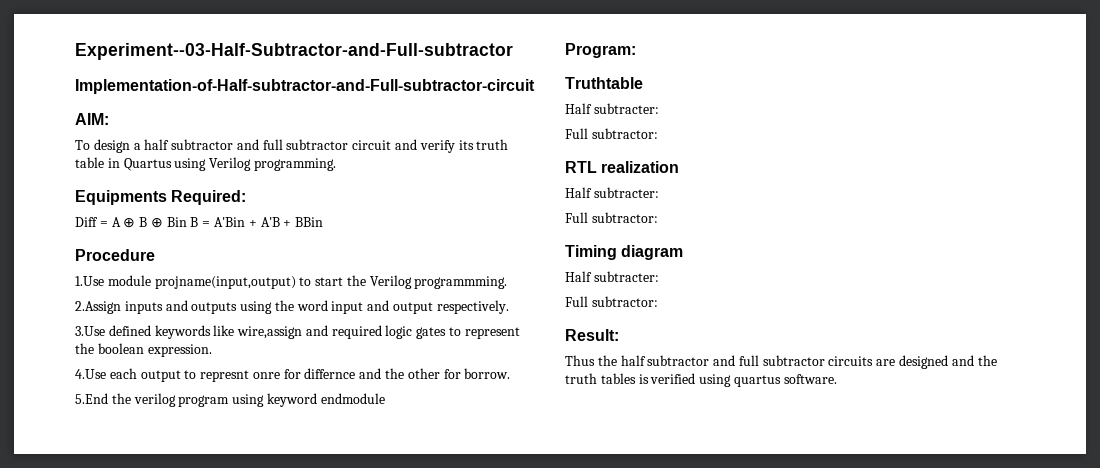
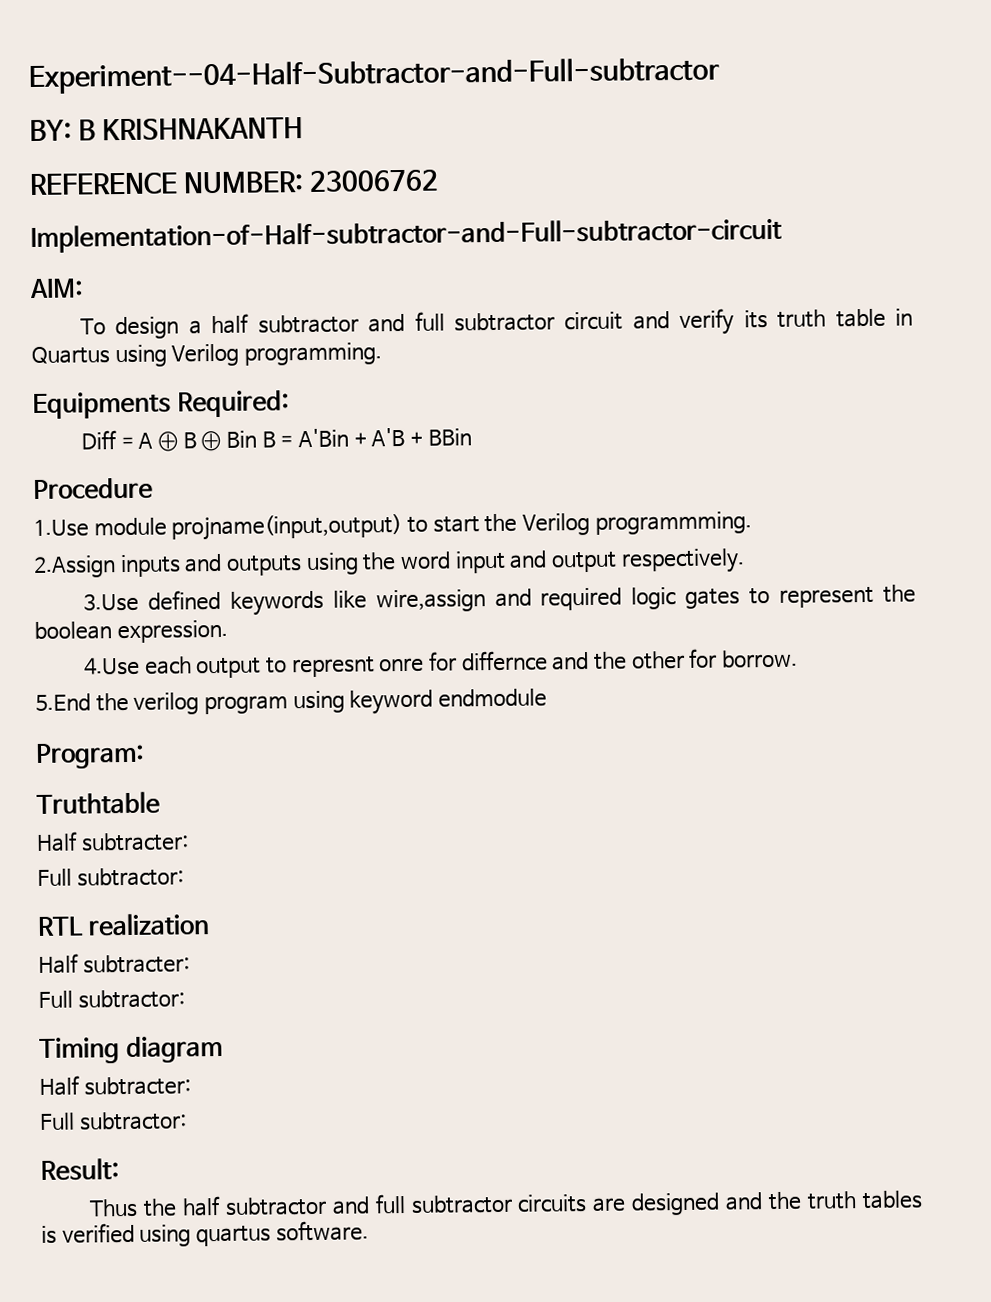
- Experiment--03-Half-Subtractor-and-Full-subtractor
+ Experiment--04-Half-Subtractor-and-Full-subtractor
+ BY: B KRISHNAKANTH
+ REFERENCE NUMBER: 23006762

